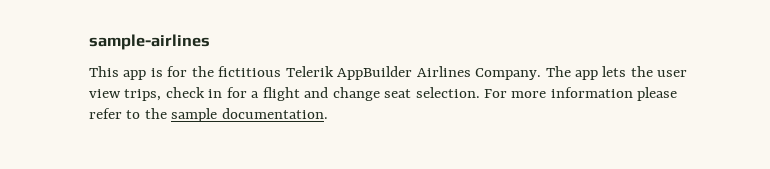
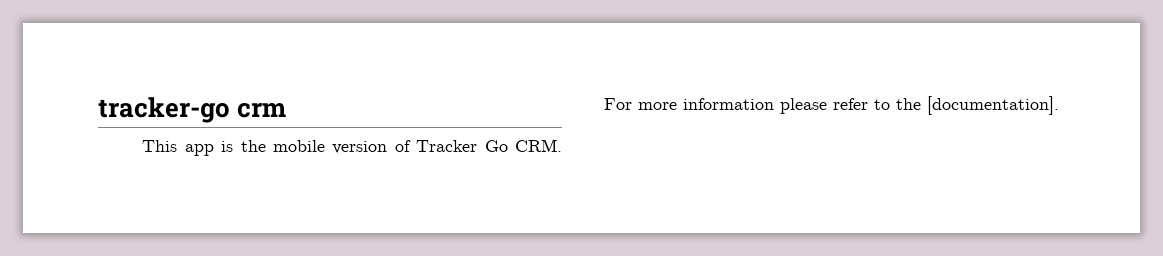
- sample-airlines
+ tracker-go crm
- This app is for the fictitious Telerik AppBuilder Airlines Company. The app lets the user view trips, check in for a flight and change seat selection. For more information please refer to the sample documentation.
+ This app is the mobile version of Tracker Go CRM. For more information please refer to the [documentation].

